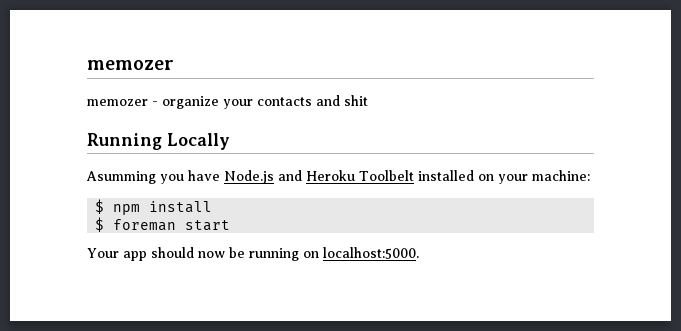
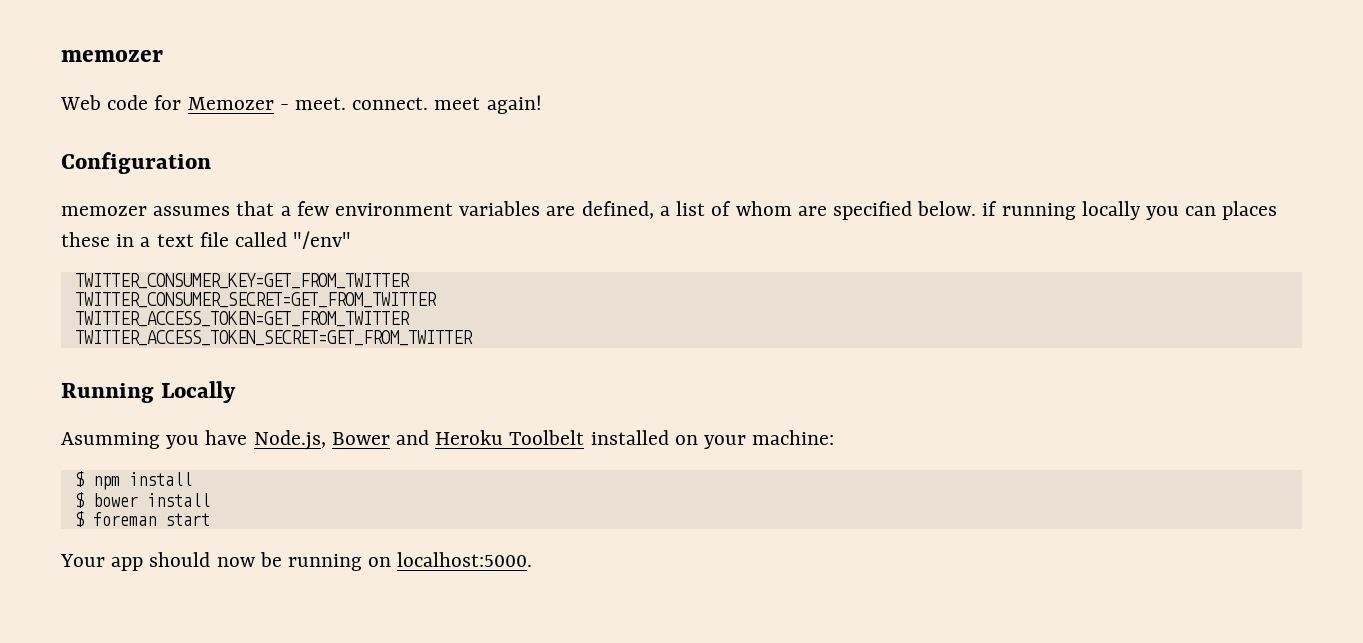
- memozer - organize your contacts and shit
+ Web code for Memozer - meet. connect. meet again!
+ Configuration
+ memozer assumes that a few environment variables are defined, a list of whom are specified below. if running locally you can places these in a text file called "/env"
+ TWITTER_CONSUMER_KEY=GET_FROM_TWITTER
+ TWITTER_CONSUMER_SECRET=GET_FROM_TWITTER
+ TWITTER_ACCESS_TOKEN=GET_FROM_TWITTER
+ TWITTER_ACCESS_TOKEN_SECRET=GET_FROM_TWITTER
- Asumming you have Node.js and Heroku Toolbelt installed on your machine:
+ Asumming you have Node.js, Bower and Heroku Toolbelt installed on your machine:
+ $ bower install

